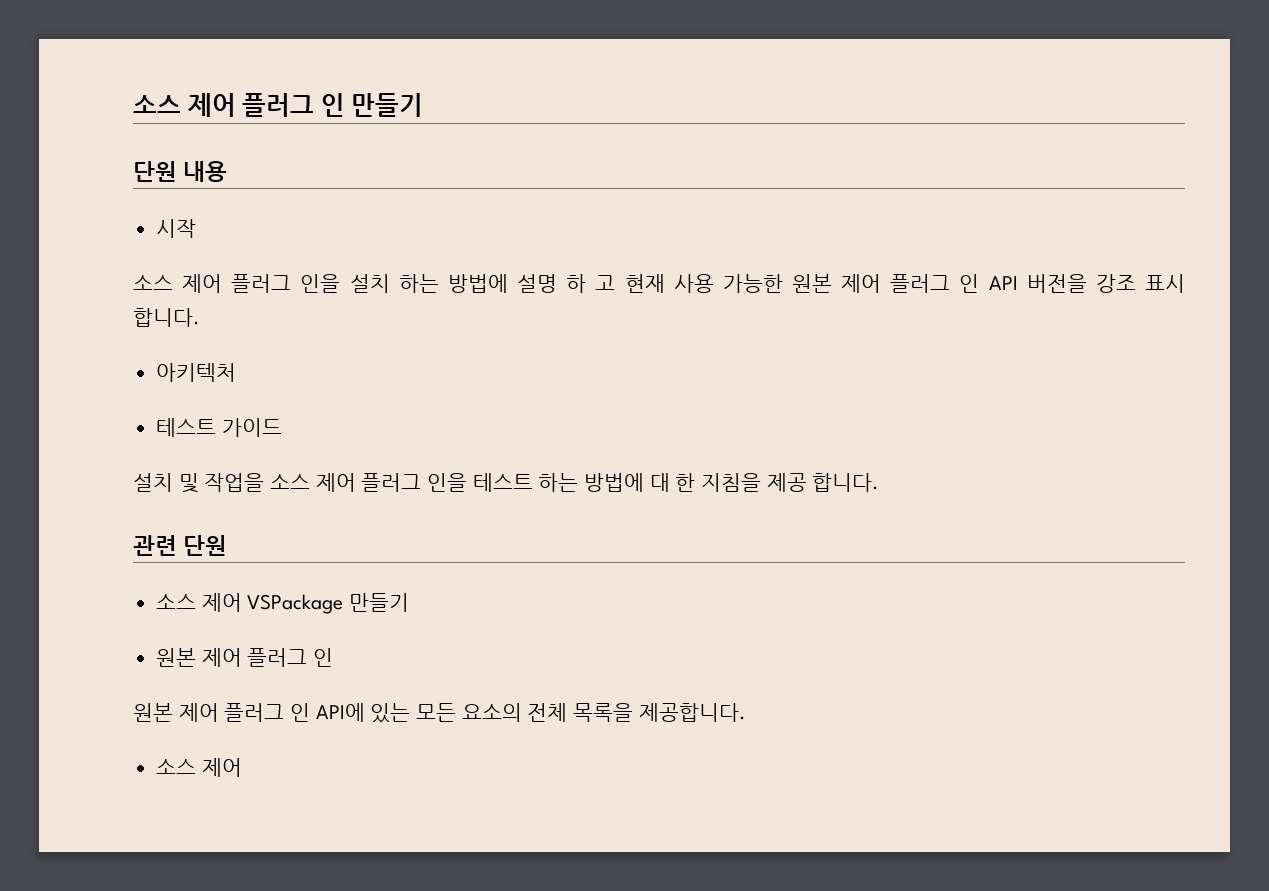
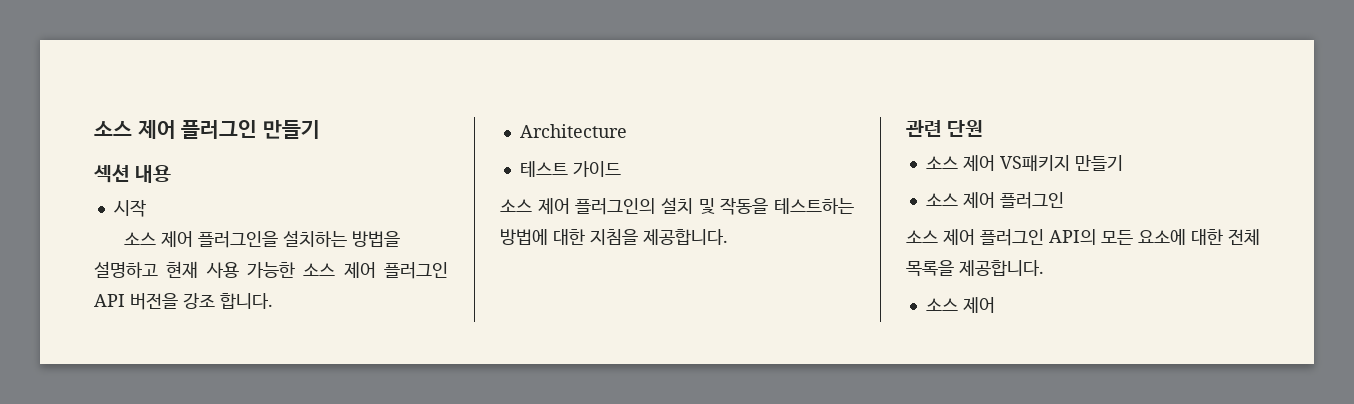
- 소스 제어 플러그 인 만들기
- 단원 내용
+ 소스 제어 플러그인 만들기
+ 섹션 내용
- 소스 제어 플러그 인을 설치 하는 방법에 설명 하 고 현재 사용 가능한 원본 제어 플러그 인 API 버전을 강조 표시 합니다.
- 아키텍처
+ 소스 제어 플러그인을 설치하는 방법을 설명하고 현재 사용 가능한 소스 제어 플러그인 API 버전을 강조 합니다.
+ Architecture
- 설치 및 작업을 소스 제어 플러그 인을 테스트 하는 방법에 대 한 지침을 제공 합니다.
+ 소스 제어 플러그인의 설치 및 작동을 테스트하는 방법에 대한 지침을 제공합니다.
- 소스 제어 VSPackage 만들기
- 원본 제어 플러그 인
- 원본 제어 플러그 인 API에 있는 모든 요소의 전체 목록을 제공합니다.
+ 소스 제어 VS패키지 만들기
+ 소스 제어 플러그인
+ 소스 제어 플러그인 API의 모든 요소에 대한 전체 목록을 제공합니다.

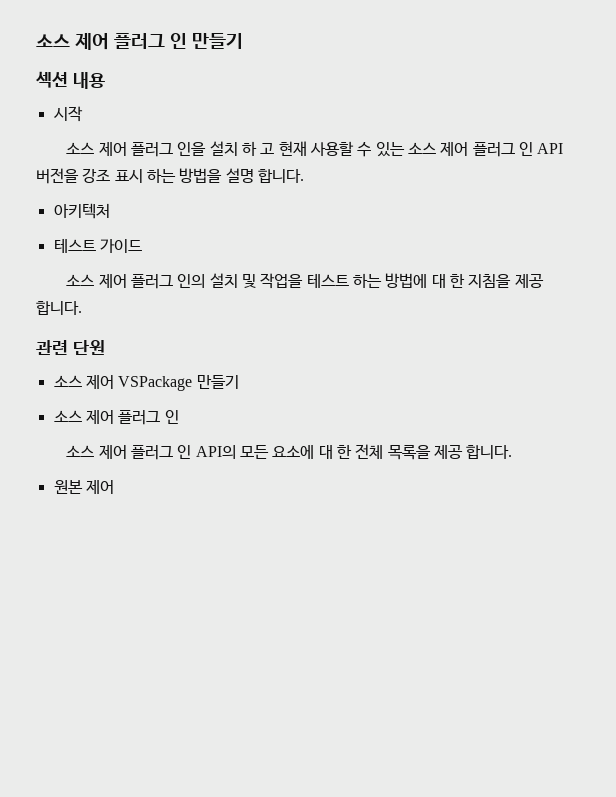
- 소스 제어 플러그인 만들기
+ 소스 제어 플러그 인 만들기
- 소스 제어 플러그인을 설치하는 방법을 설명하고 현재 사용 가능한 소스 제어 플러그인 API 버전을 강조 합니다.
- Architecture
+ 소스 제어 플러그 인을 설치 하 고 현재 사용할 수 있는 소스 제어 플러그 인 API 버전을 강조 표시 하는 방법을 설명 합니다.
+ 아키텍처
- 소스 제어 플러그인의 설치 및 작동을 테스트하는 방법에 대한 지침을 제공합니다.
+ 소스 제어 플러그 인의 설치 및 작업을 테스트 하는 방법에 대 한 지침을 제공 합니다.
- 소스 제어 VS패키지 만들기
- 소스 제어 플러그인
- 소스 제어 플러그인 API의 모든 요소에 대한 전체 목록을 제공합니다.
- 소스 제어
+ 소스 제어 VSPackage 만들기
+ 소스 제어 플러그 인
+ 소스 제어 플러그 인 API의 모든 요소에 대 한 전체 목록을 제공 합니다.
+ 원본 제어

